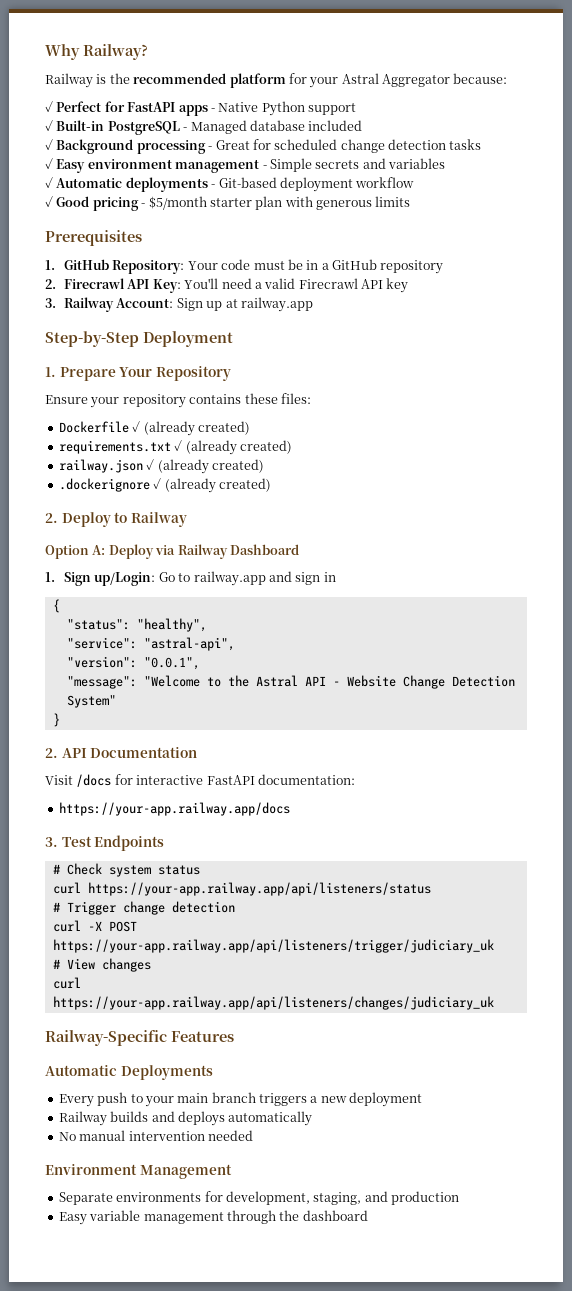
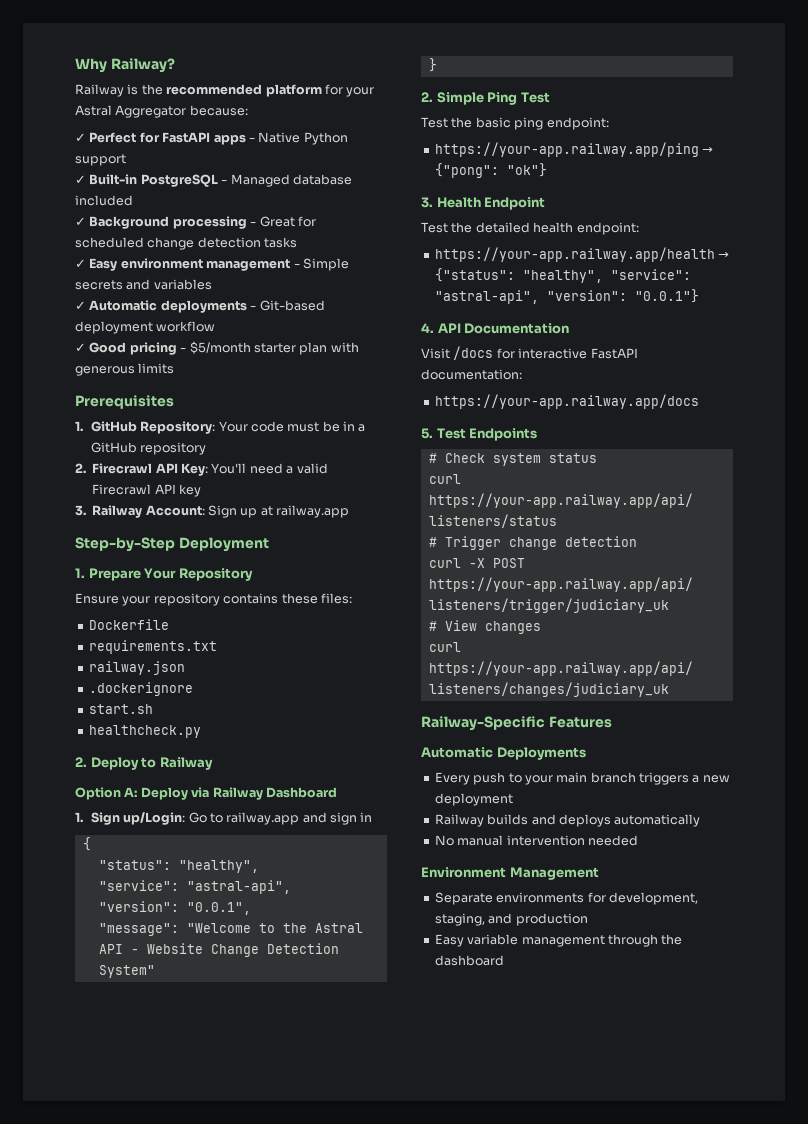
- Dockerfile ✓ (already created)
- requirements.txt ✓ (already created)
- railway.json ✓ (already created)
- .dockerignore ✓ (already created)
+ Dockerfile
+ requirements.txt
+ railway.json
+ .dockerignore
+ start.sh
+ healthcheck.py
- 2. API Documentation
+ 2. Simple Ping Test
+ Test the basic ping endpoint:
+ https://your-app.railway.app/ping → {"pong": "ok"}
+ 3. Health Endpoint
+ Test the detailed health endpoint:
+ https://your-app.railway.app/health → {"status": "healthy", "service": "astral-api", "version": "0.0.1"}
+ 4. API Documentation
- 3. Test Endpoints
+ 5. Test Endpoints

